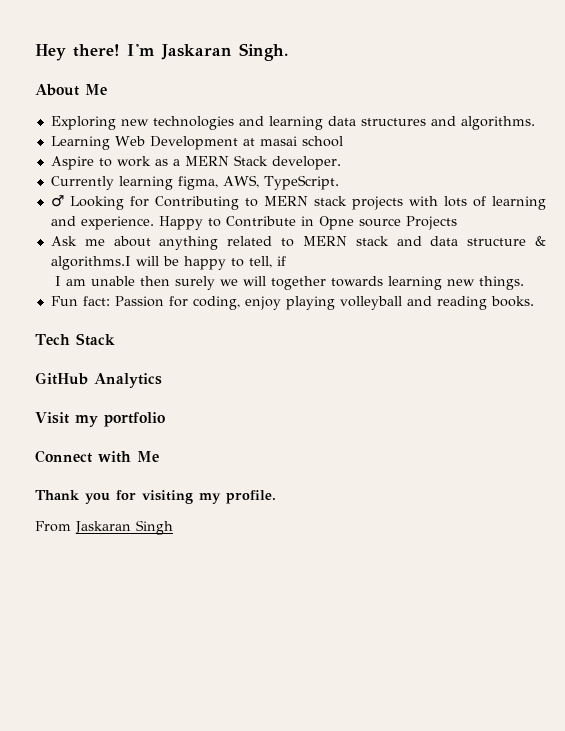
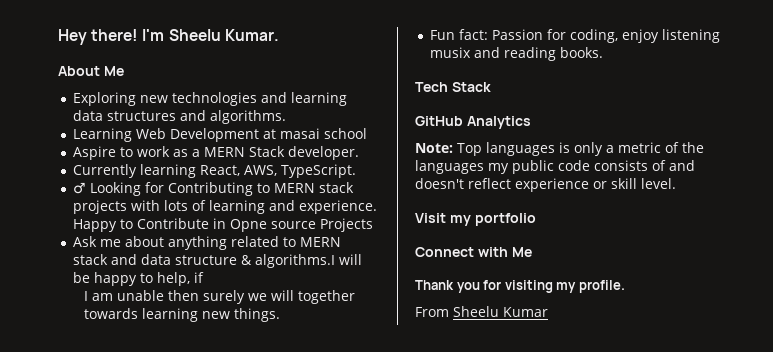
- I'm Jaskaran Singh.
+ I'm Sheelu Kumar.
- Currently learning figma, AWS, TypeScript.
+ Currently learning React, AWS, TypeScript.
- Ask me about anything related to MERN stack and data structure & algorithms.I will be happy to tell, if
+ Ask me about anything related to MERN stack and data structure & algorithms.I will be happy to help, if
- Fun fact: Passion for coding, enjoy playing volleyball and reading books.
+ Fun fact: Passion for coding, enjoy listening musix and reading books.
+ Note: Top languages is only a metric of the languages my public code consists of and doesn't reflect experience or skill level.
- From Jaskaran Singh
+ From Sheelu Kumar

